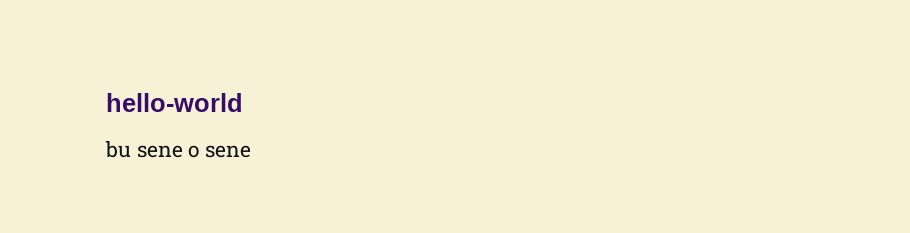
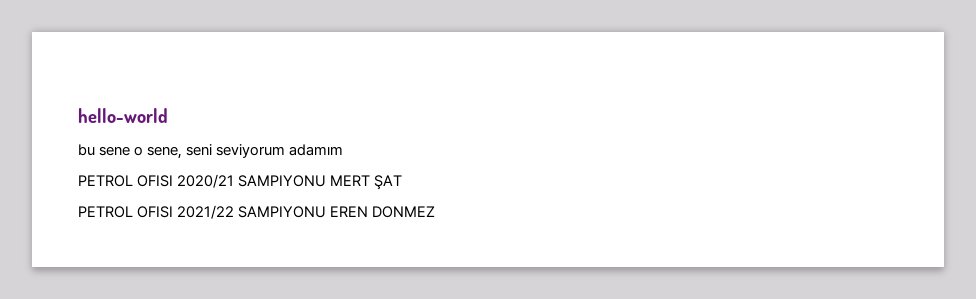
- bu sene o sene
+ bu sene o sene, seni seviyorum adamım
+ PETROL OFISI 2020/21 SAMPIYONU MERT ŞAT
+ PETROL OFISI 2021/22 SAMPIYONU EREN DONMEZ

